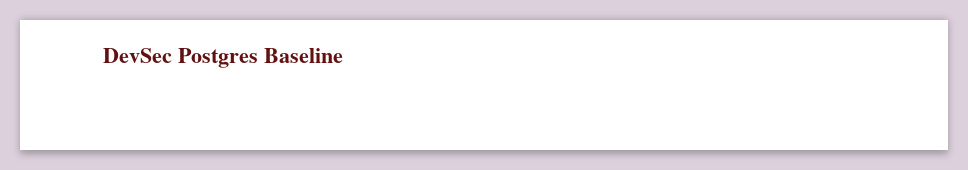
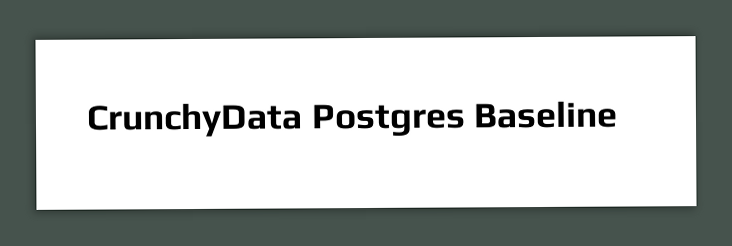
- DevSec Postgres Baseline
+ CrunchyData Postgres Baseline

